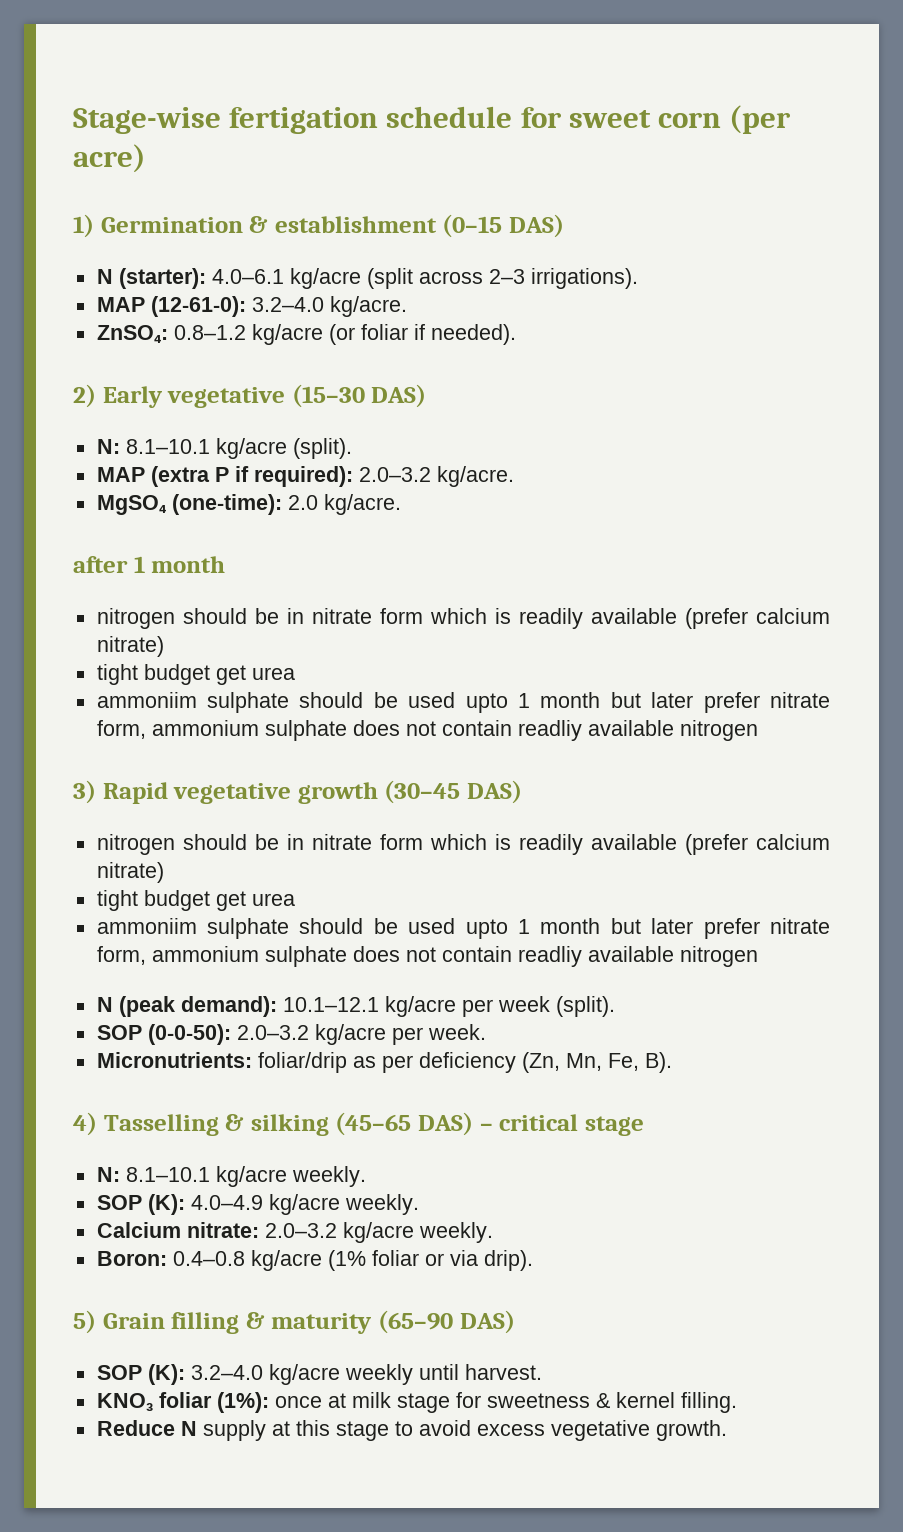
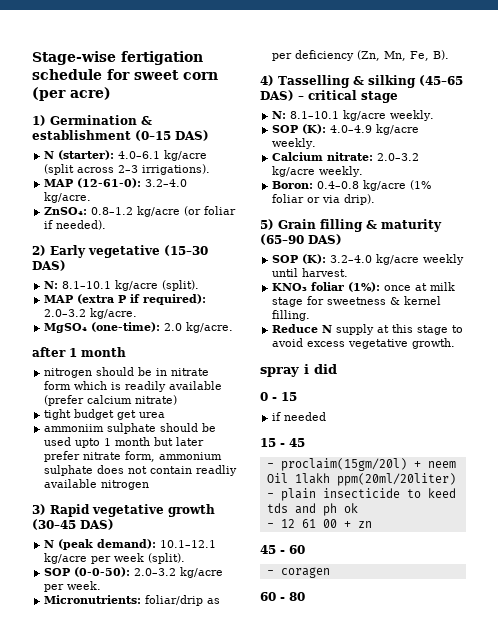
  3) Rapid vegetative growth (30–45 DAS)
- nitrogen should be in nitrate form which is readily available (prefer calcium nitrate)
- tight budget get urea
- ammoniim sulphate should be used upto 1 month but later prefer nitrate form, ammonium sulphate does not contain readliy available nitrogen
+ spray i did
+ 0 - 15
+ if needed
+ 15 - 45
+ - proclaim(15gm/20l) + neem Oil 1lakh ppm(20ml/20liter) - plain insecticide to keed tds and ph ok
+ - 12 61 00 + zn
+ 45 - 60
+ - coragen
+ 60 - 80

